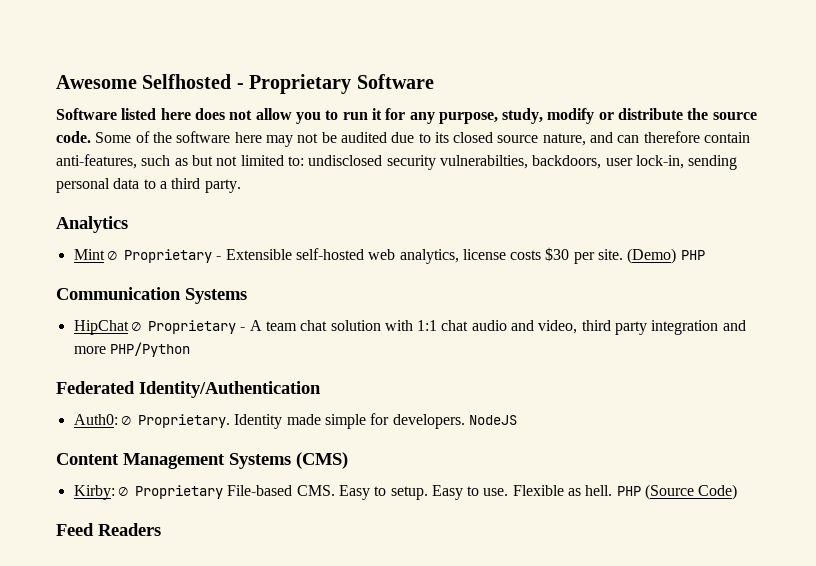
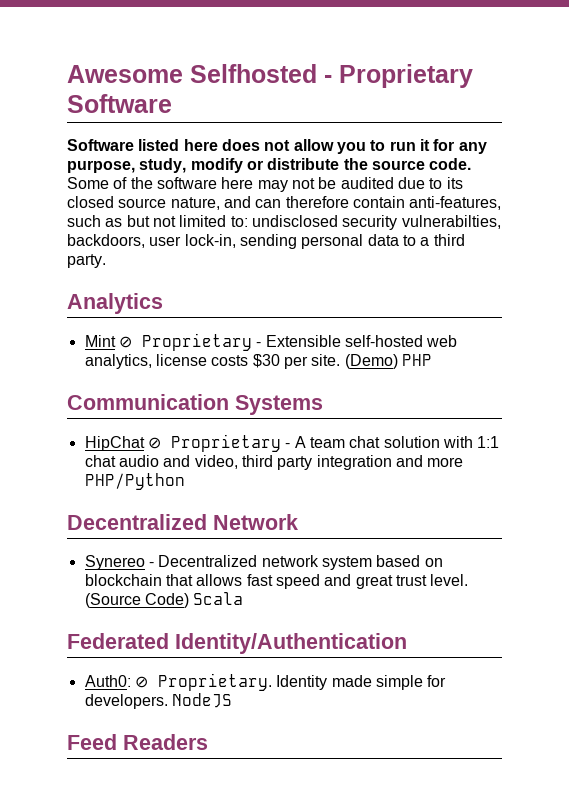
+ Decentralized Network
+ Synereo - Decentralized network system based on blockchain that allows fast speed and great trust level. (Source Code) Scala
- Content Management Systems (CMS)
- Kirby: ⊘ Proprietary File-based CMS. Easy to setup. Easy to use. Flexible as hell. PHP (Source Code)

